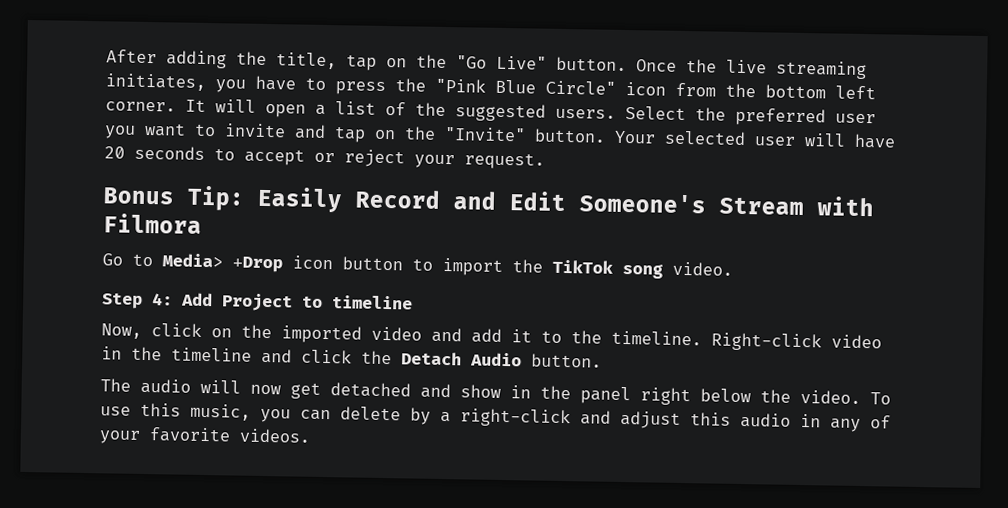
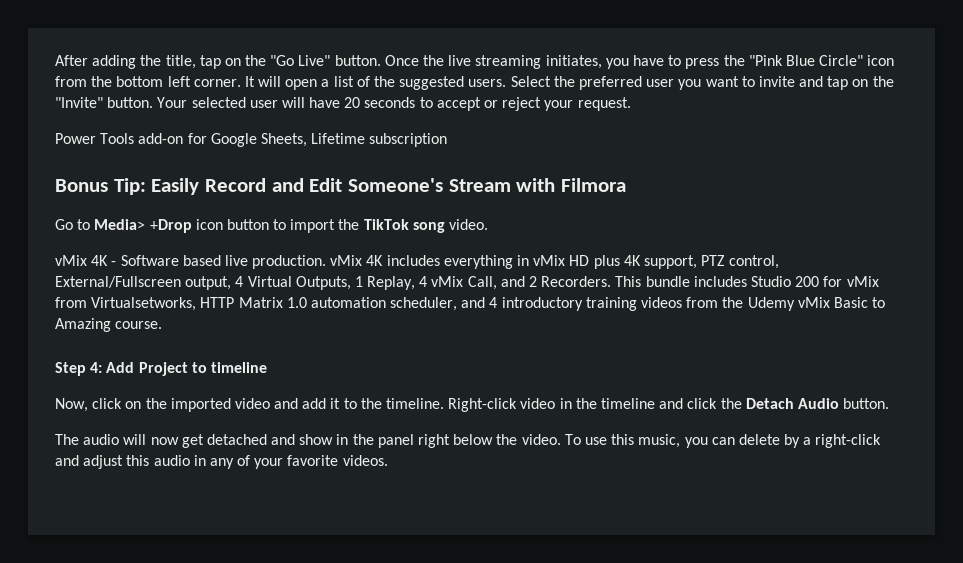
+ Power Tools add-on for Google Sheets, Lifetime subscription
+ vMix 4K - Software based live production. vMix 4K includes everything in vMix HD plus 4K support, PTZ control, External/Fullscreen output, 4 Virtual Outputs, 1 Replay, 4 vMix Call, and 2 Recorders. This bundle includes Studio 200 for vMix from Virtualsetworks, HTTP Matrix 1.0 automation scheduler, and 4 introductory training videos from the Udemy vMix Basic to Amazing course.

